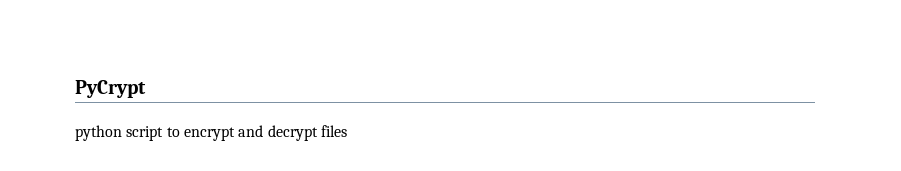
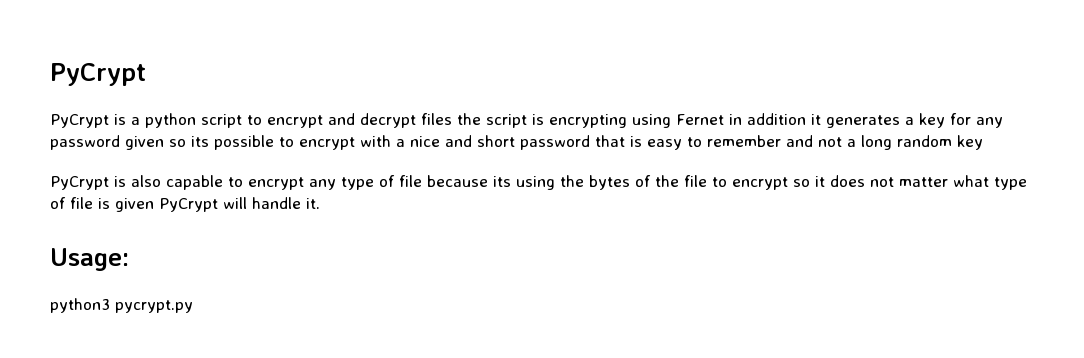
- python script to encrypt and decrypt files
+ PyCrypt is a python script to encrypt and decrypt files the script is encrypting using Fernet in addition it generates a key for any password given so its possible to encrypt with a nice and short password that is easy to remember and not a long random key
+ PyCrypt is also capable to encrypt any type of file because its using the bytes of the file to encrypt so it does not matter what type of file is given PyCrypt will handle it.
+ Usage:
+ python3 pycrypt.py

